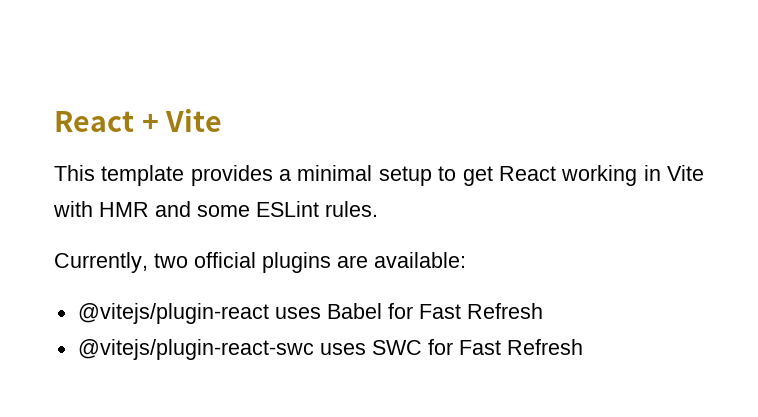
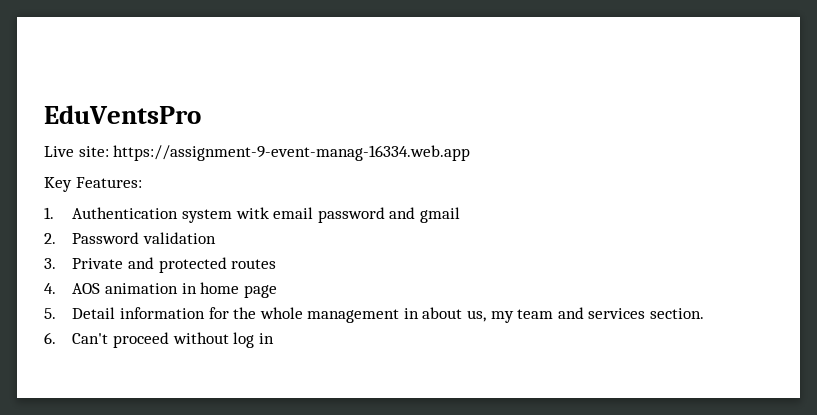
- React + Vite
- This template provides a minimal setup to get React working in Vite with HMR and some ESLint rules.
- Currently, two official plugins are available:
- @vitejs/plugin-react uses Babel for Fast Refresh
- @vitejs/plugin-react-swc uses SWC for Fast Refresh
+ EduVentsPro
+ Live site: https://assignment-9-event-manag-16334.web.app
+ Key Features:
+ 1. Authentication system witk email password and gmail
+ 2. Password validation
+ 3. Private and protected routes
+ 4. AOS animation in home page
+ 5. Detail information for the whole management in about us, my team and services section.
+ 6. Can't proceed without log in

